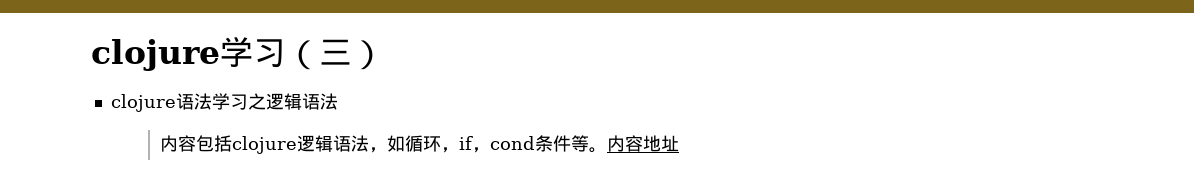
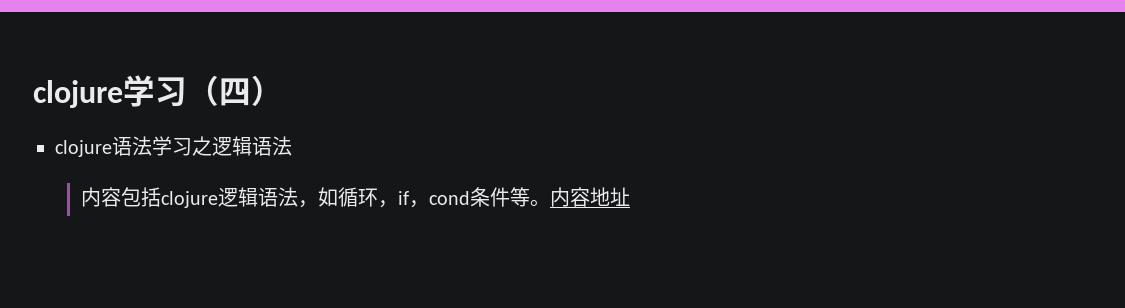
- clojure学习（三）
+ clojure学习（四）

